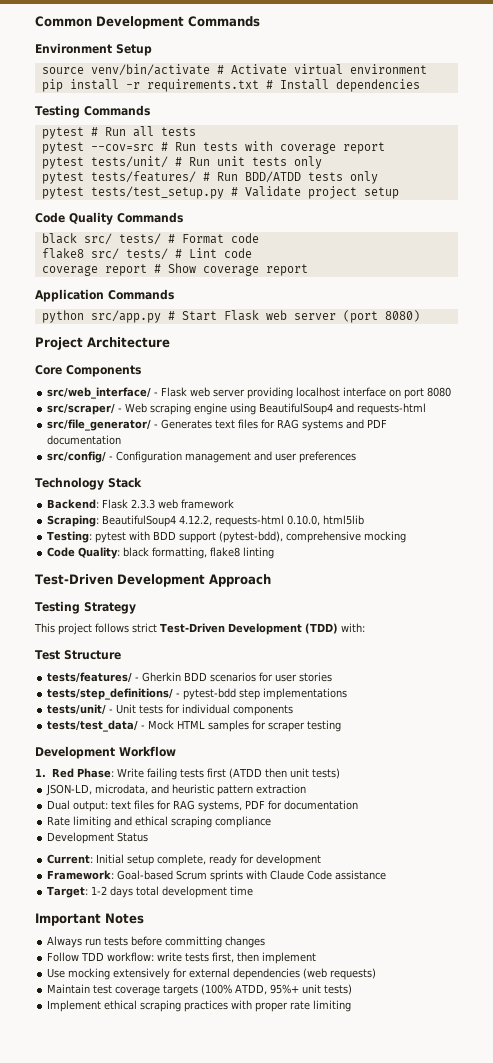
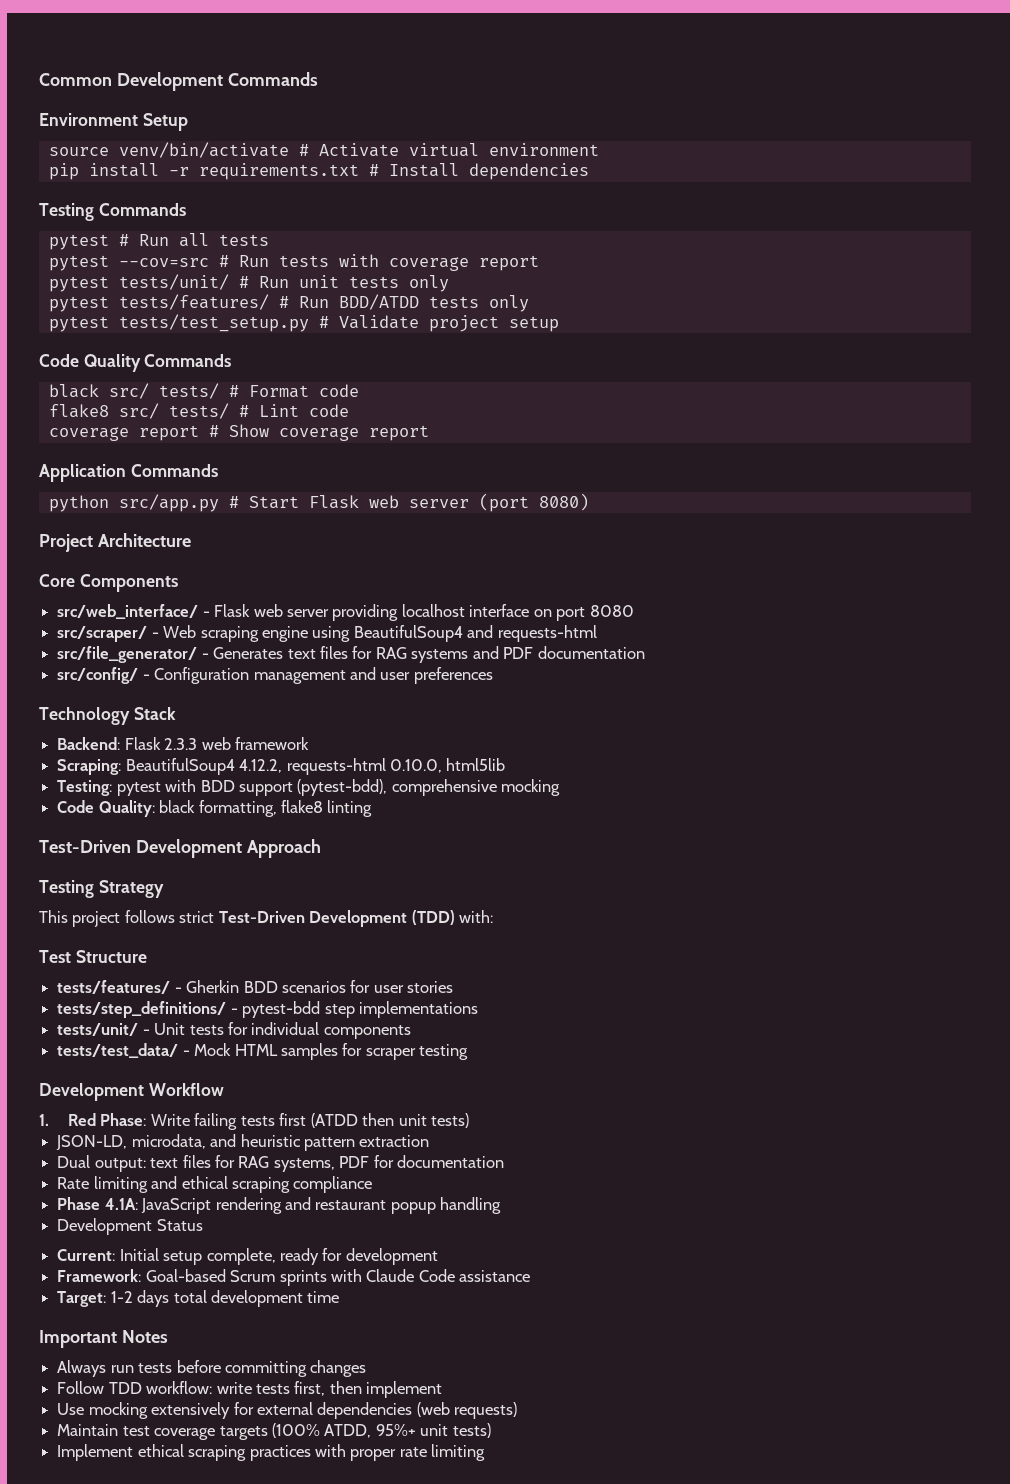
+ Phase 4.1A: JavaScript rendering and restaurant popup handling

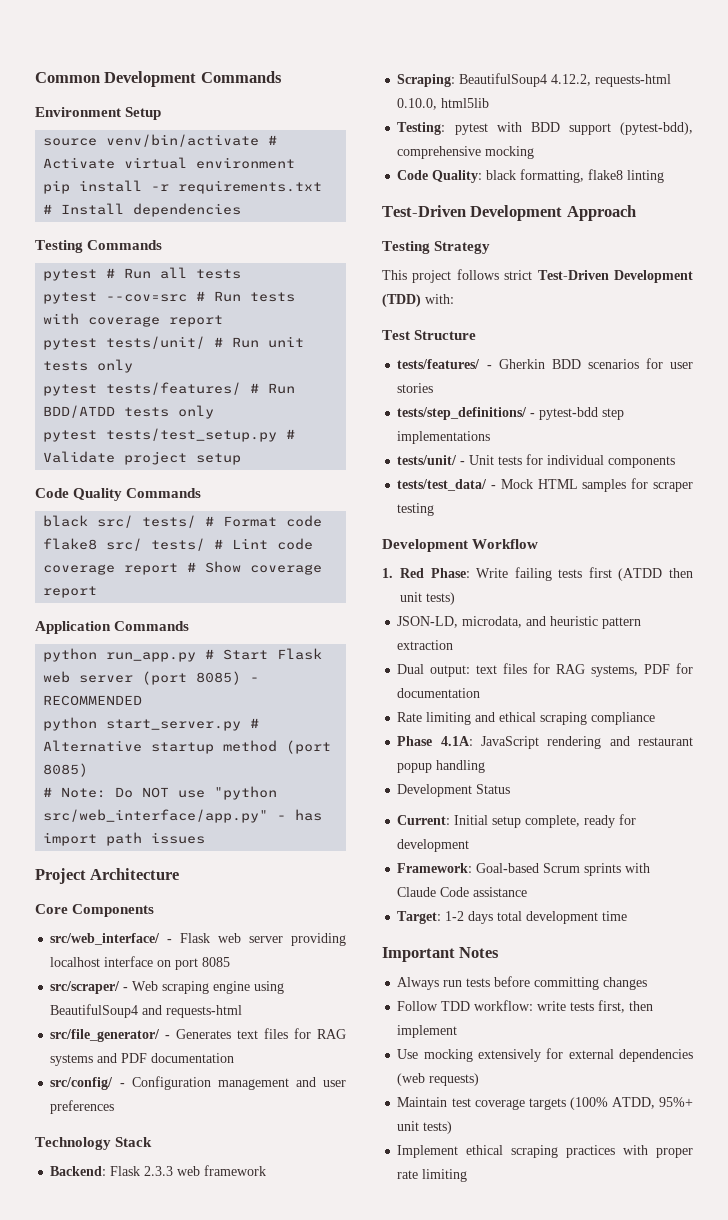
- python src/app.py # Start Flask web server (port 8080)
+ python run_app.py # Start Flask web server (port 8085) - RECOMMENDED
+ python start_server.py # Alternative startup method (port 8085)
+ # Note: Do NOT use "python src/web_interface/app.py" - has import path issues
- src/web_interface/ - Flask web server providing localhost interface on port 8080
+ src/web_interface/ - Flask web server providing localhost interface on port 8085

